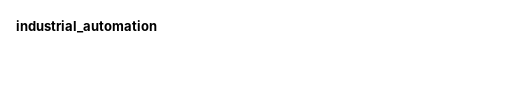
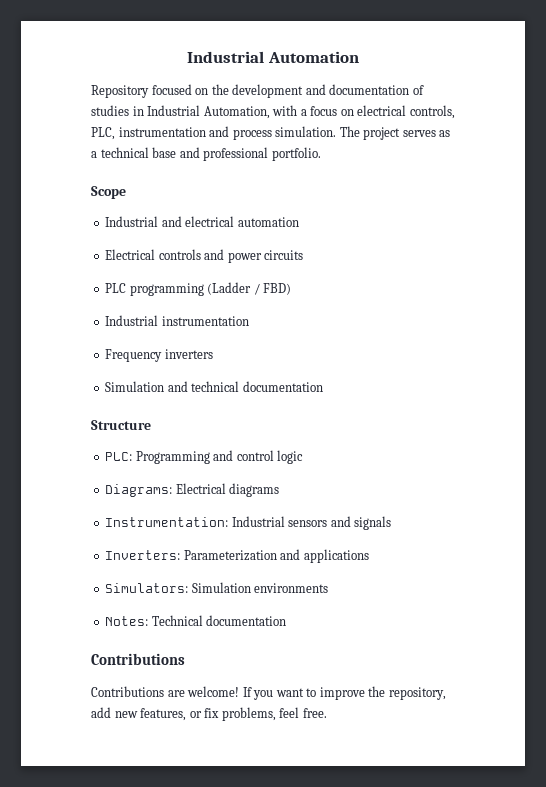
- industrial_automation
+ Industrial Automation
+ Repository focused on the development and documentation of studies in Industrial Automation, with a focus on electrical controls, PLC, instrumentation and process simulation. The project serves as a technical base and professional portfolio.
+ Scope
+ Industrial and electrical automation
+ Electrical controls and power circuits
+ PLC programming (Ladder / FBD)
+ Industrial instrumentation
+ Frequency inverters
+ Simulation and technical documentation
+ Structure
+ PLC: Programming and control logic
+ Diagrams: Electrical diagrams
+ Instrumentation: Industrial sensors and signals
+ Inverters: Parameterization and applications
+ Simulators: Simulation environments
+ Notes: Technical documentation
+ Contributions
+ Contributions are welcome! If you want to improve the repository, add new features, or fix problems, feel free.

